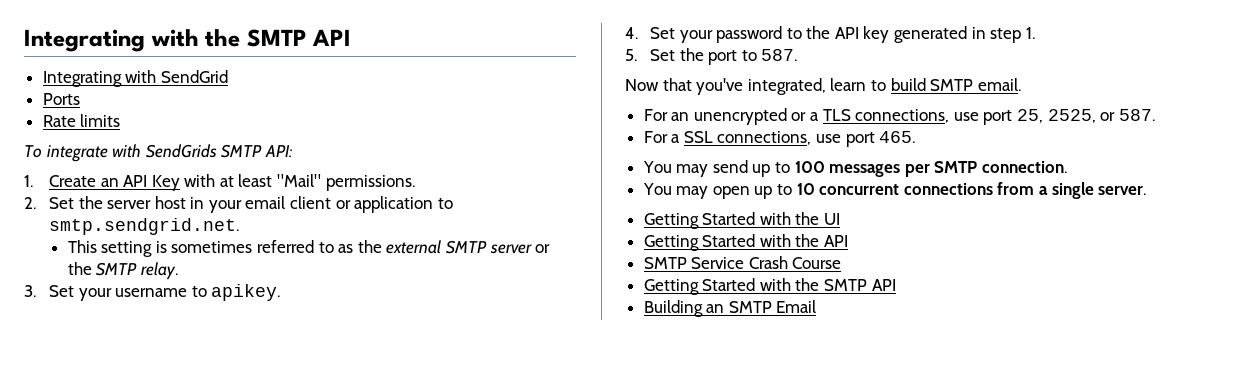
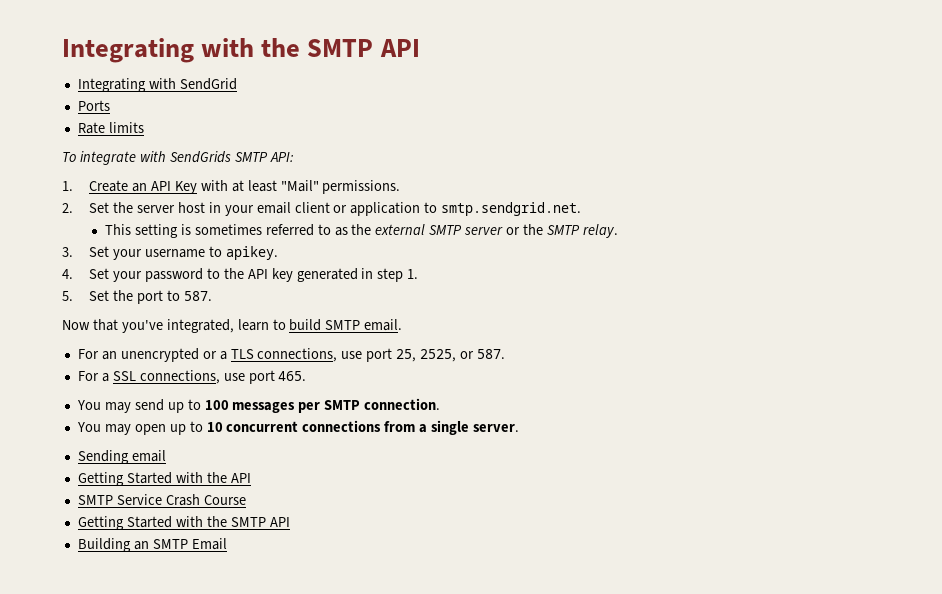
- Getting Started with the UI
+ Sending email

